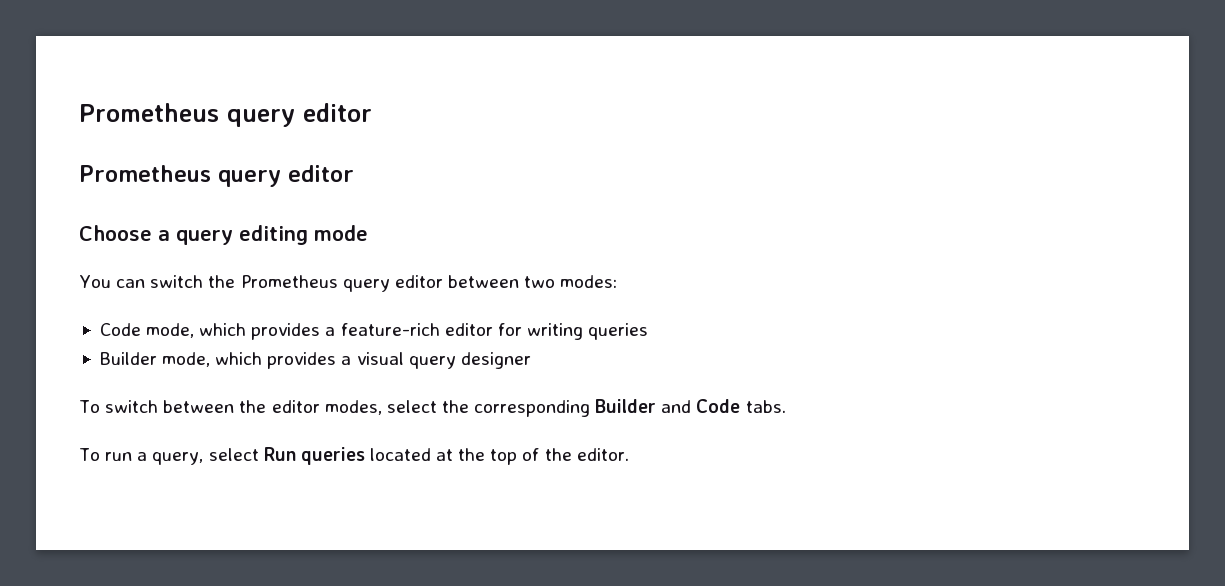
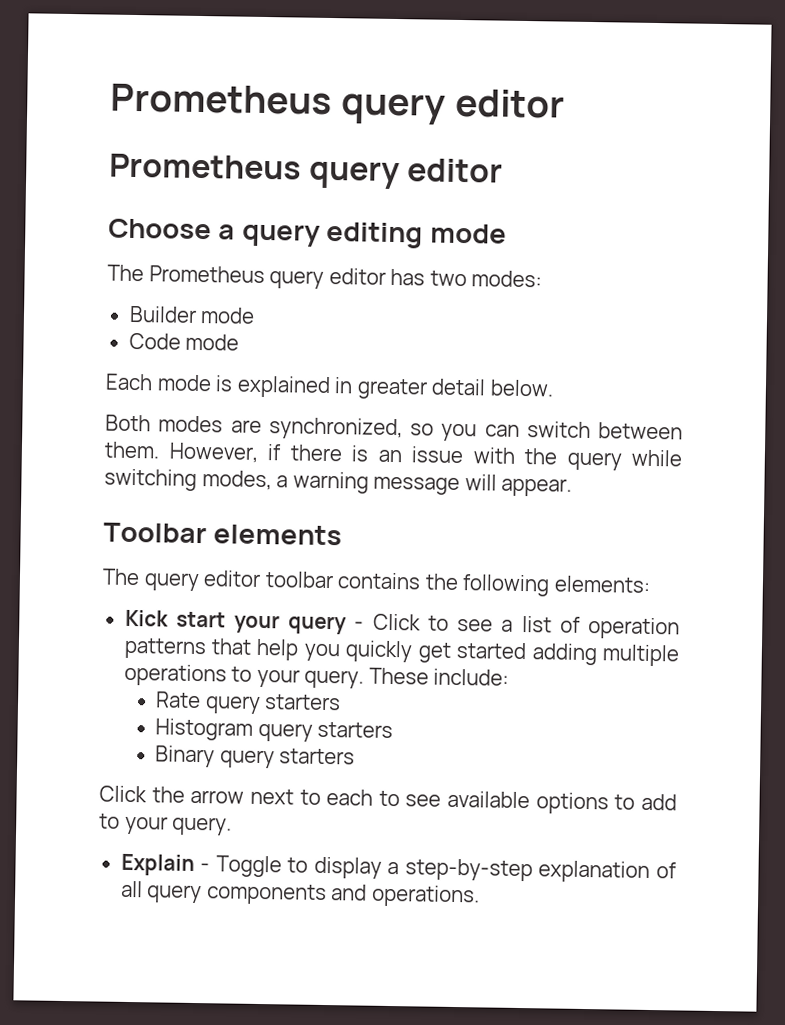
- You can switch the Prometheus query editor between two modes:
+ The Prometheus query editor has two modes:
- Code mode, which provides a feature-rich editor for writing queries
- Builder mode, which provides a visual query designer
- To switch between the editor modes, select the corresponding Builder and Code tabs.
- To run a query, select Run queries located at the top of the editor.
+ Builder mode
+ Code mode
+ Each mode is explained in greater detail below.
+ Both modes are synchronized, so you can switch between them. However, if there is an issue with the query while switching modes, a warning message will appear.
+ Toolbar elements
+ The query editor toolbar contains the following elements:
+ Kick start your query - Click to see a list of operation patterns that help you quickly get started adding multiple operations to your query. These include:
+ Rate query starters
+ Histogram query starters
+ Binary query starters
+ Click the arrow next to each to see available options to add to your query.
+ Explain - Toggle to display a step-by-step explanation of all query components and operations.

